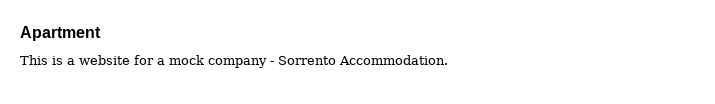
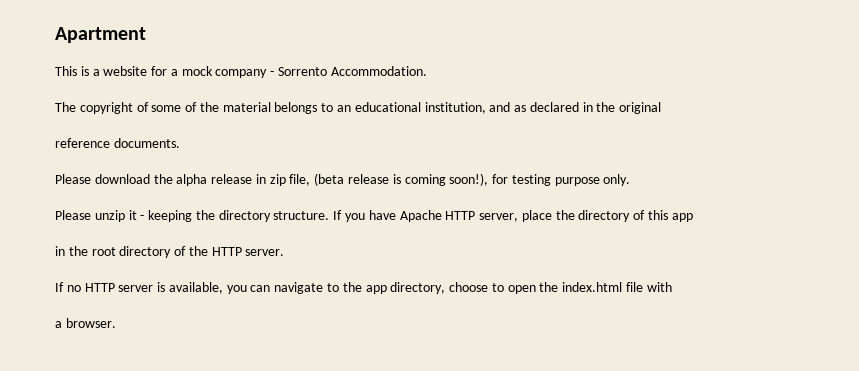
+ The copyright of some of the material belongs to an educational institution, and as declared in the original
+ reference documents.
+ Please download the alpha release in zip file, (beta release is coming soon!), for testing purpose only.
+ Please unzip it - keeping the directory structure. If you have Apache HTTP server, place the directory of this app
+ in the root directory of the HTTP server.
+ If no HTTP server is available, you can navigate to the app directory, choose to open the index.html file with
+ a browser.

